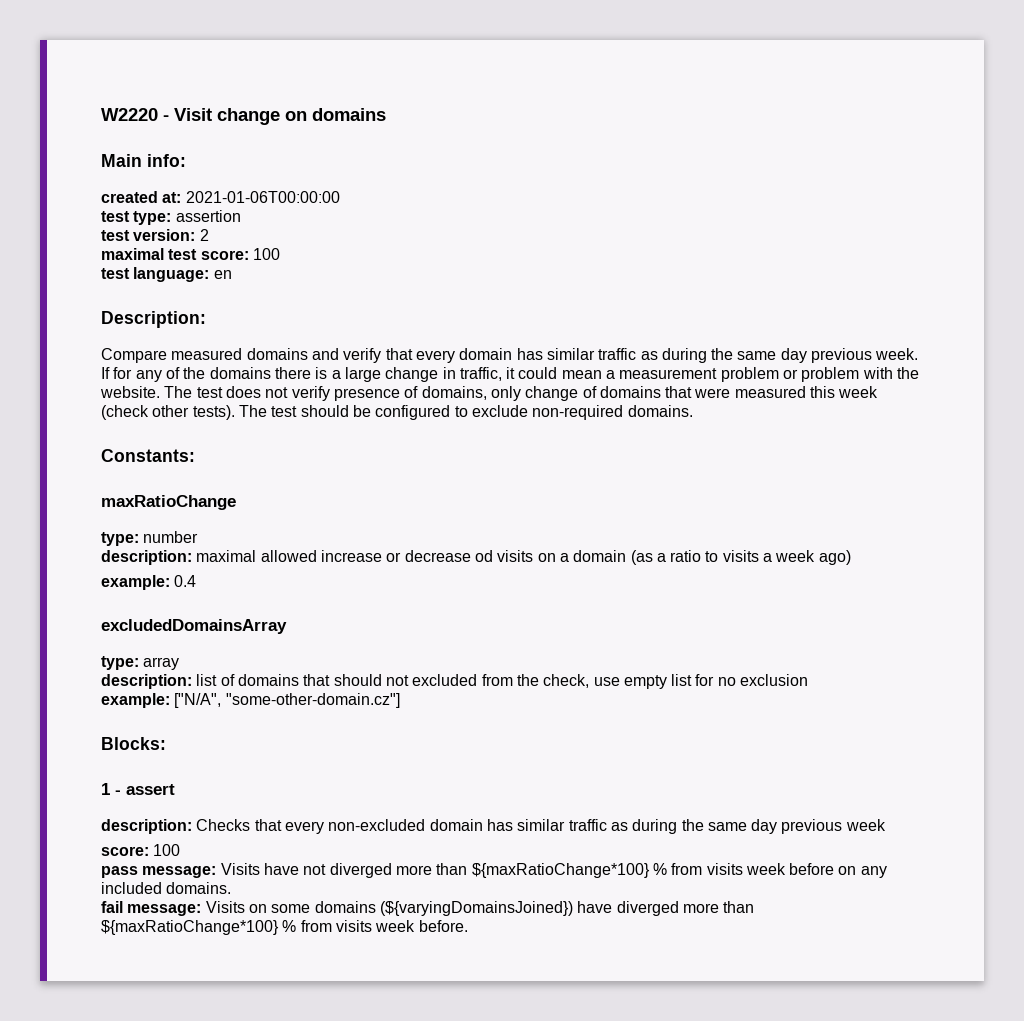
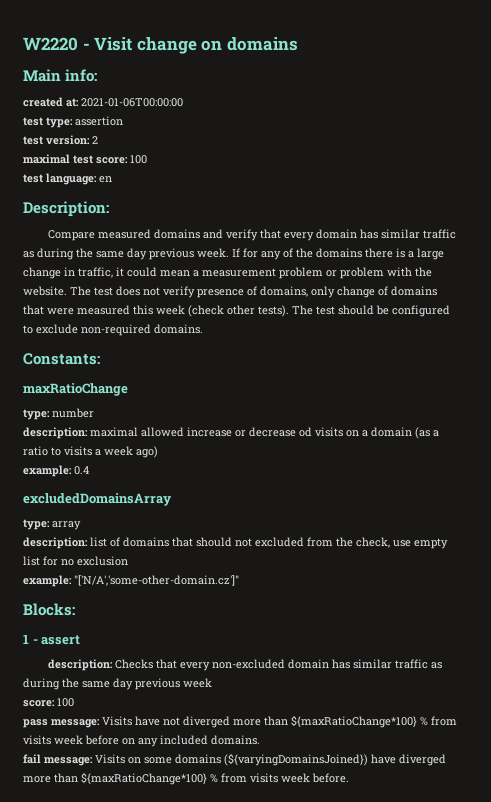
- example: ["N/A", "some-other-domain.cz"]
+ example: "['N/A','some-other-domain.cz']"

